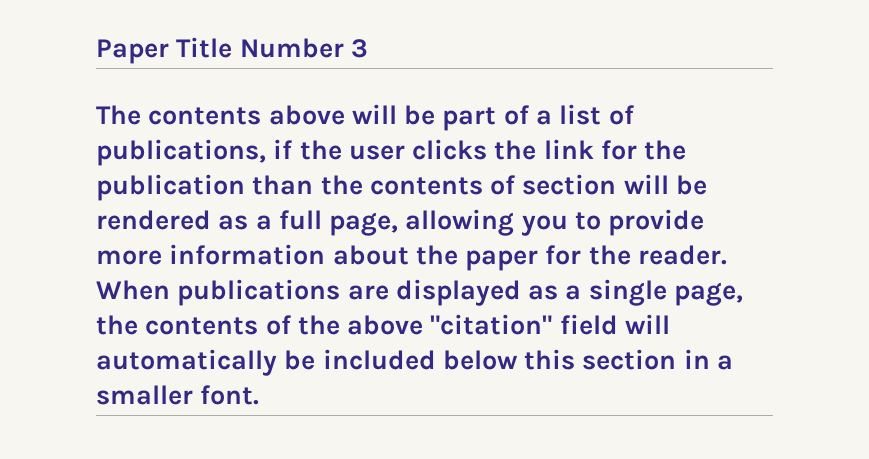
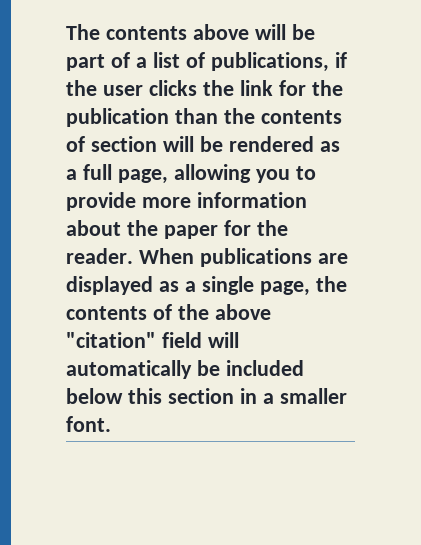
- Paper Title Number 3

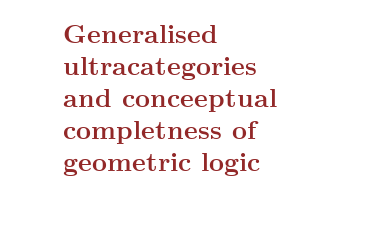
- The contents above will be part of a list of publications, if the user clicks the link for the publication than the contents of section will be rendered as a full page, allowing you to provide more information about the paper for the reader. When publications are displayed as a single page, the contents of the above "citation" field will automatically be included below this section in a smaller font.
+ Generalised ultracategories and conceeptual completness of geometric logic

